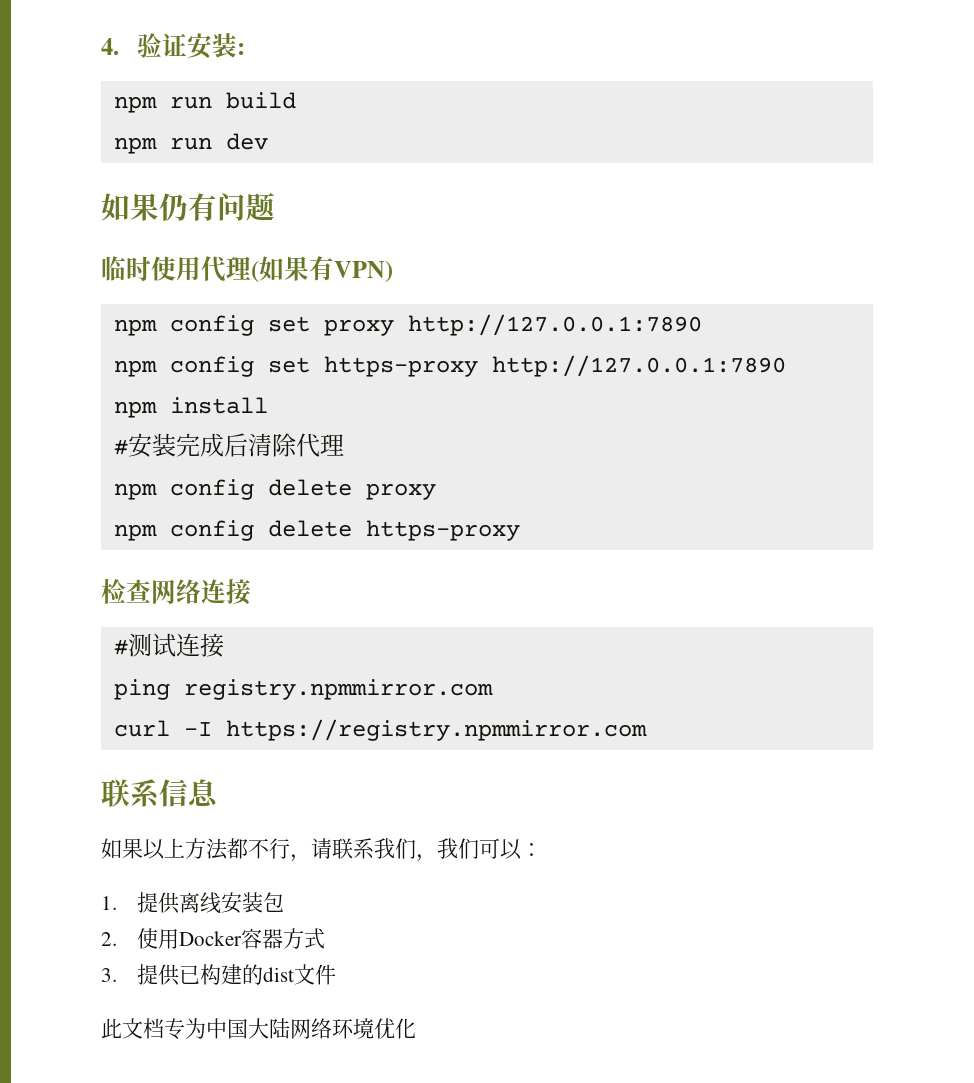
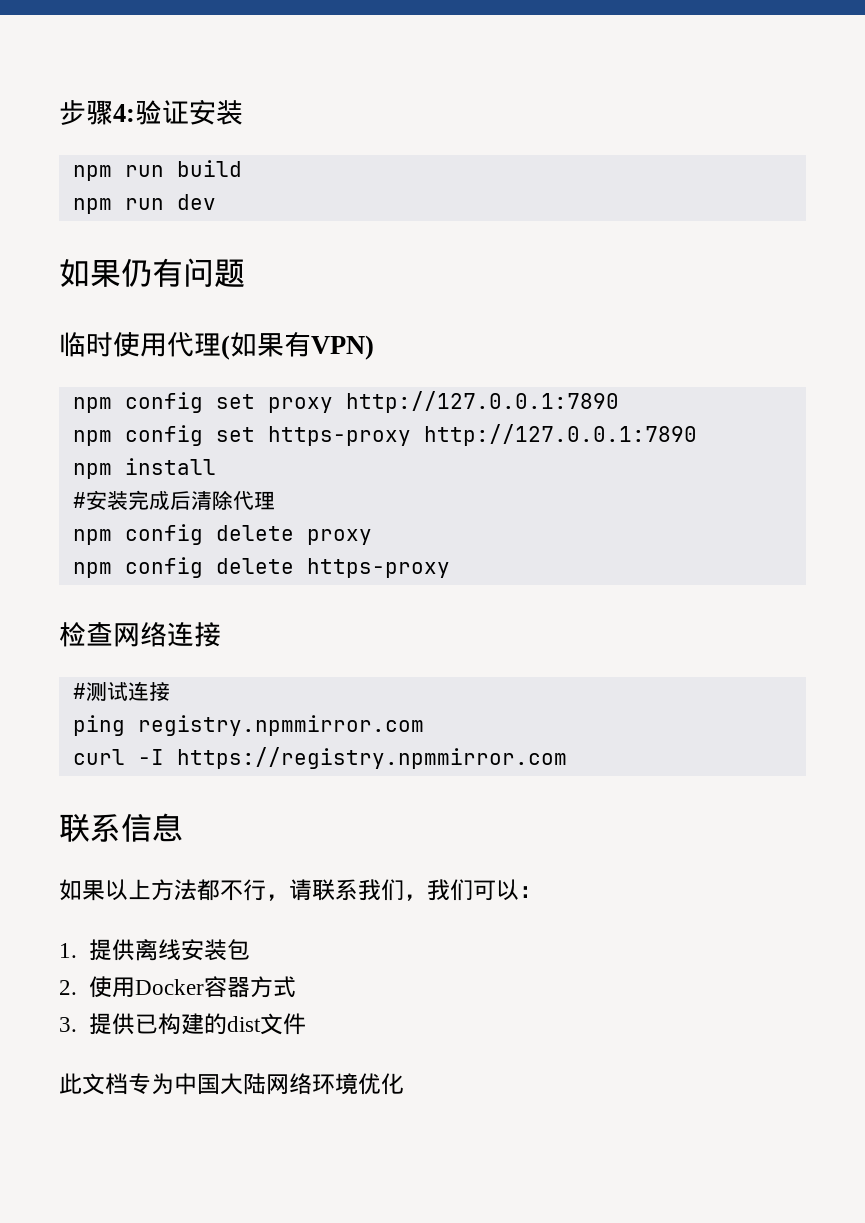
- 4.验证安装:
+ 步骤4:验证安装

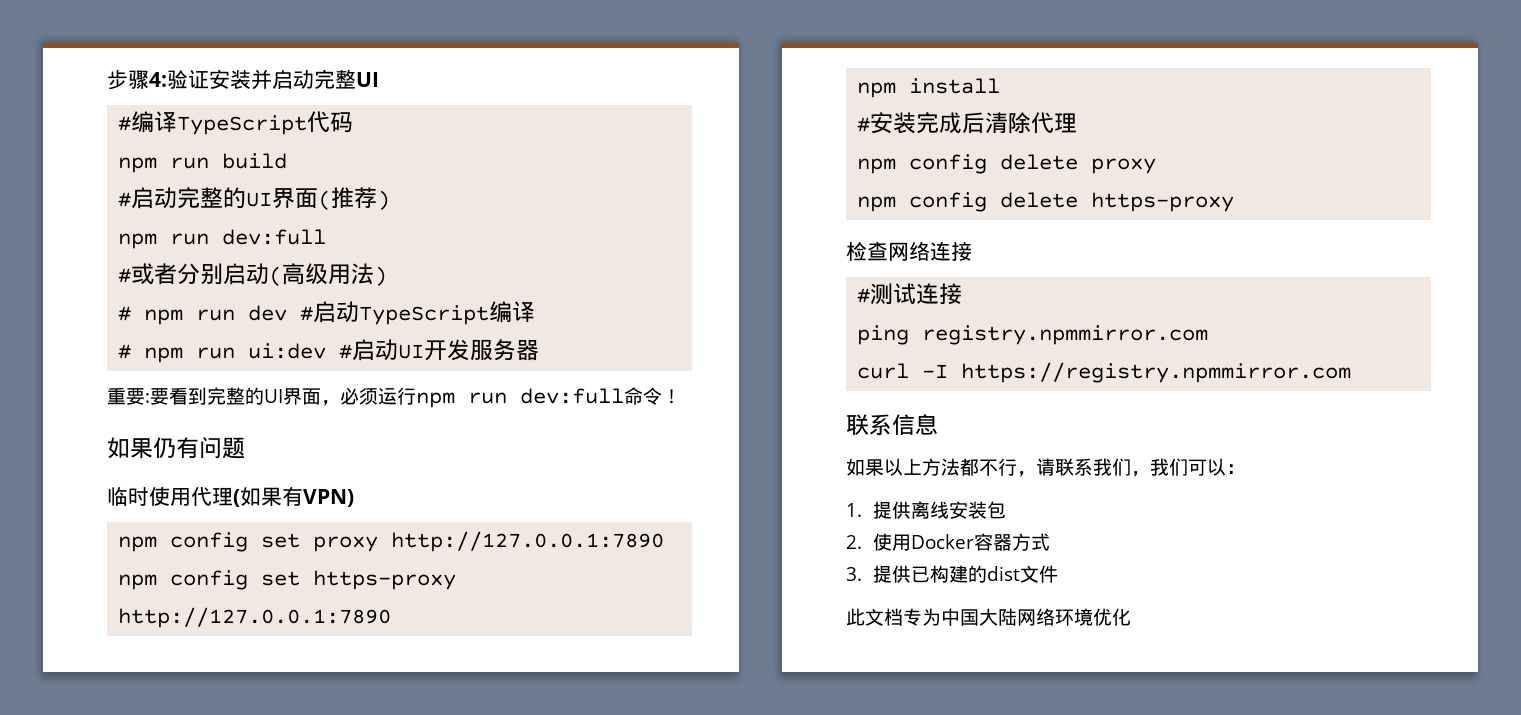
- 步骤4:验证安装
+ 步骤4:验证安装并启动完整UI
+ #编译TypeScript代码
  npm run build
- npm run dev
+ #启动完整的UI界面(推荐)
+ npm run dev:full
+ #或者分别启动(高级用法)
+ # npm run dev #启动TypeScript编译
+ # npm run ui:dev #启动UI开发服务器
+ 重要:要看到完整的UI界面，必须运行npm run dev:full命令！

